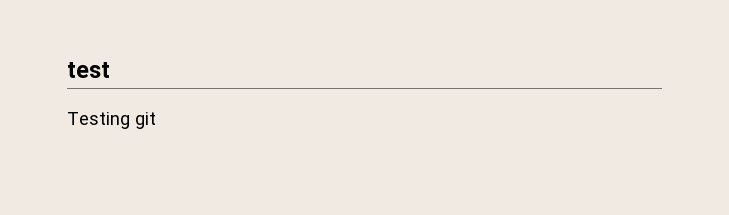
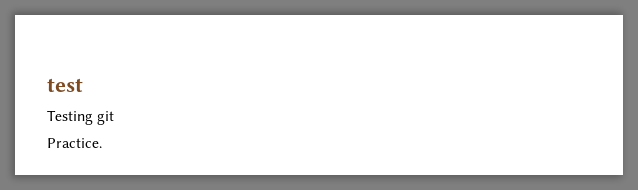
+ Practice.

